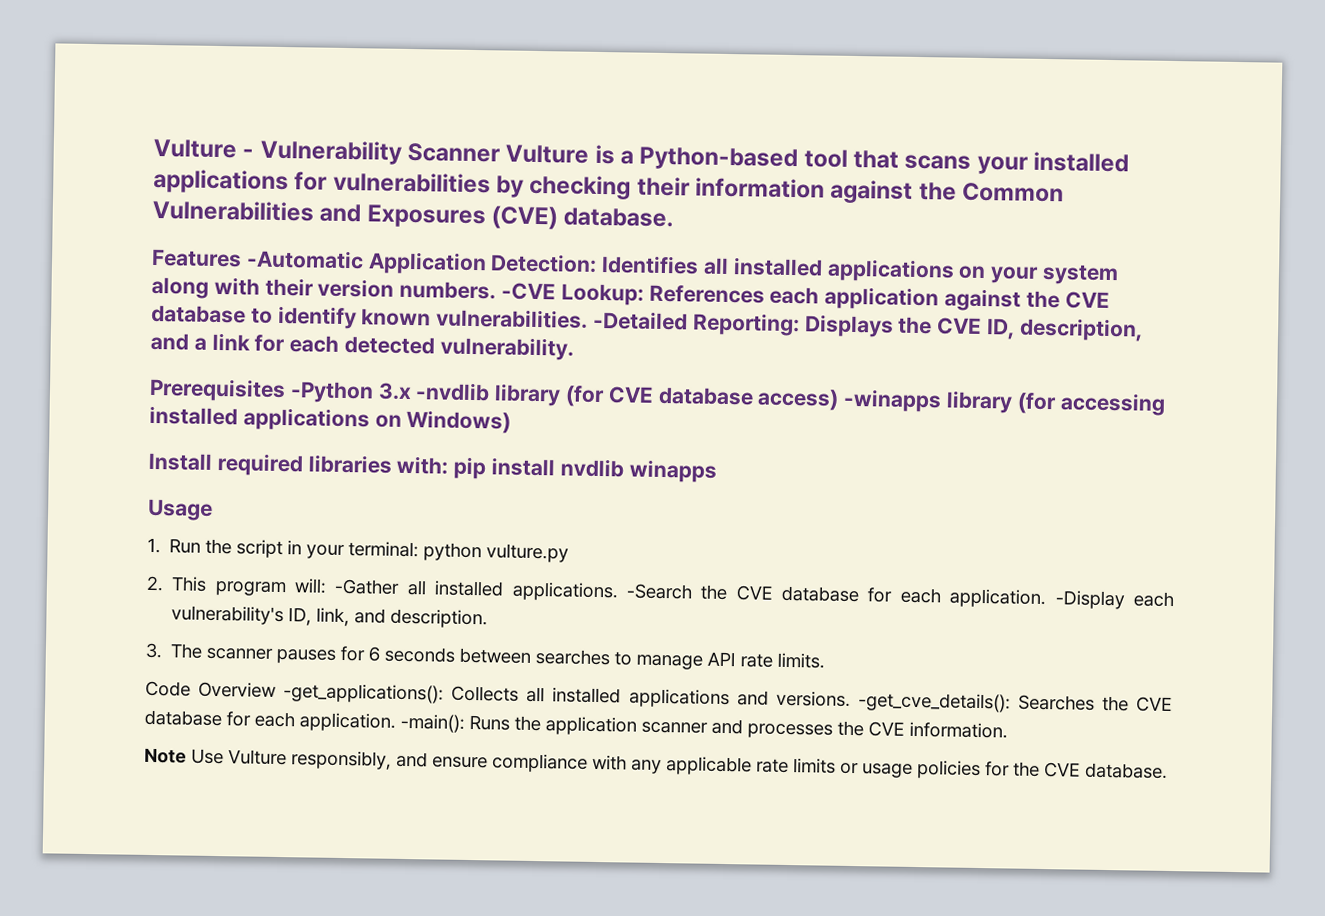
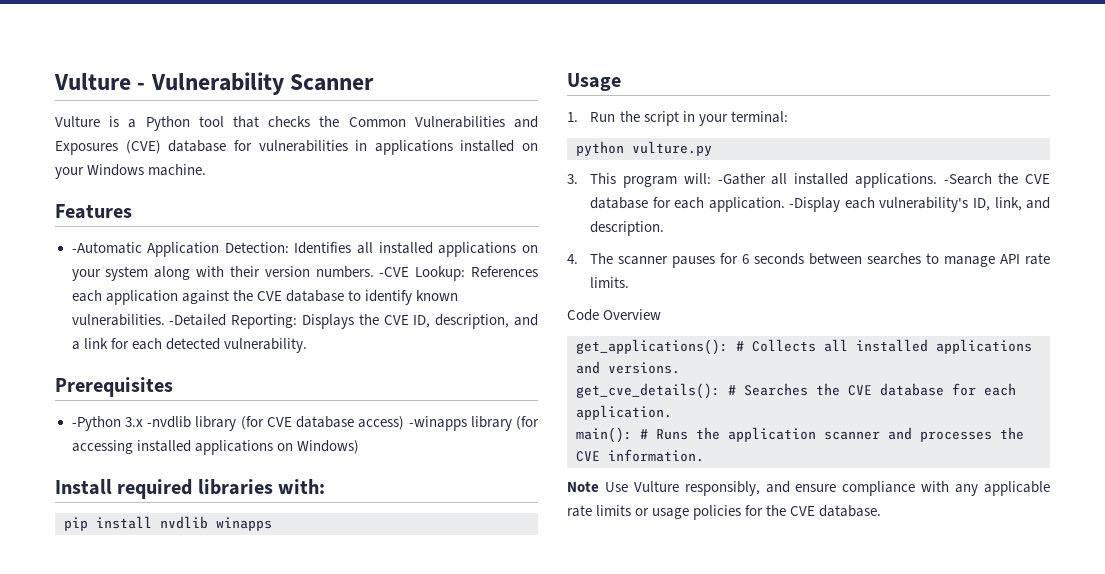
- Vulture - Vulnerability Scanner Vulture is a Python-based tool that scans your installed applications for vulnerabilities by checking their information against the Common Vulnerabilities and Exposures (CVE) database.
+ Vulture - Vulnerability Scanner
+ Vulture is a Python tool that checks the Common Vulnerabilities and Exposures (CVE) database for vulnerabilities in applications installed on your Windows machine.
- Features -Automatic Application Detection: Identifies all installed applications on your system along with their version numbers.
+ Features
+ -Automatic Application Detection: Identifies all installed applications on your system along with their version numbers.
- Prerequisites -Python 3.x -nvdlib library (for CVE database access) -winapps library (for accessing installed applications on Windows)
+ Prerequisites
+ -Python 3.x -nvdlib library (for CVE database access) -winapps library (for accessing installed applications on Windows)
- Install required libraries with: pip install nvdlib winapps
+ Install required libraries with:
+ pip install nvdlib winapps
- 1. Run the script in your terminal: python vulture.py
+ 1. Run the script in your terminal:
+ python vulture.py
- 2. This program will: -Gather all installed applications.
+ 3. This program will: -Gather all installed applications.
- 3. The scanner pauses for 6 seconds between searches to manage API rate limits.
+ 4. The scanner pauses for 6 seconds between searches to manage API rate limits.
- Code Overview -get_applications(): Collects all installed applications and versions. -get_cve_details(): Searches the CVE database for each application. -main(): Runs the application scanner and processes the CVE information.
+ Code Overview
+ get_applications(): # Collects all installed applications and versions.
+ get_cve_details(): # Searches the CVE database for each application.
+ main(): # Runs the application scanner and processes the CVE information.

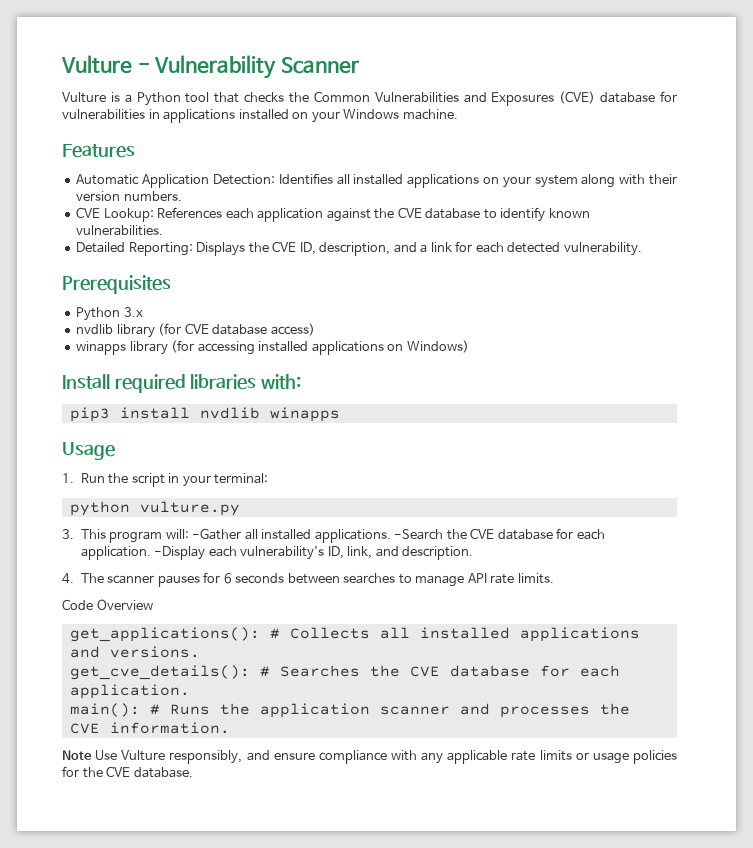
- -Automatic Application Detection: Identifies all installed applications on your system along with their version numbers. -CVE Lookup: References each application against the CVE database to identify known vulnerabilities. -Detailed Reporting: Displays the CVE ID, description, and a link for each detected vulnerability.
+ Automatic Application Detection: Identifies all installed applications on your system along with their version numbers.
+ CVE Lookup: References each application against the CVE database to identify known vulnerabilities.
+ Detailed Reporting: Displays the CVE ID, description, and a link for each detected vulnerability.
- -Python 3.x -nvdlib library (for CVE database access) -winapps library (for accessing installed applications on Windows)
+ Python 3.x
+ nvdlib library (for CVE database access)
+ winapps library (for accessing installed applications on Windows)
- pip install nvdlib winapps
+ pip3 install nvdlib winapps

